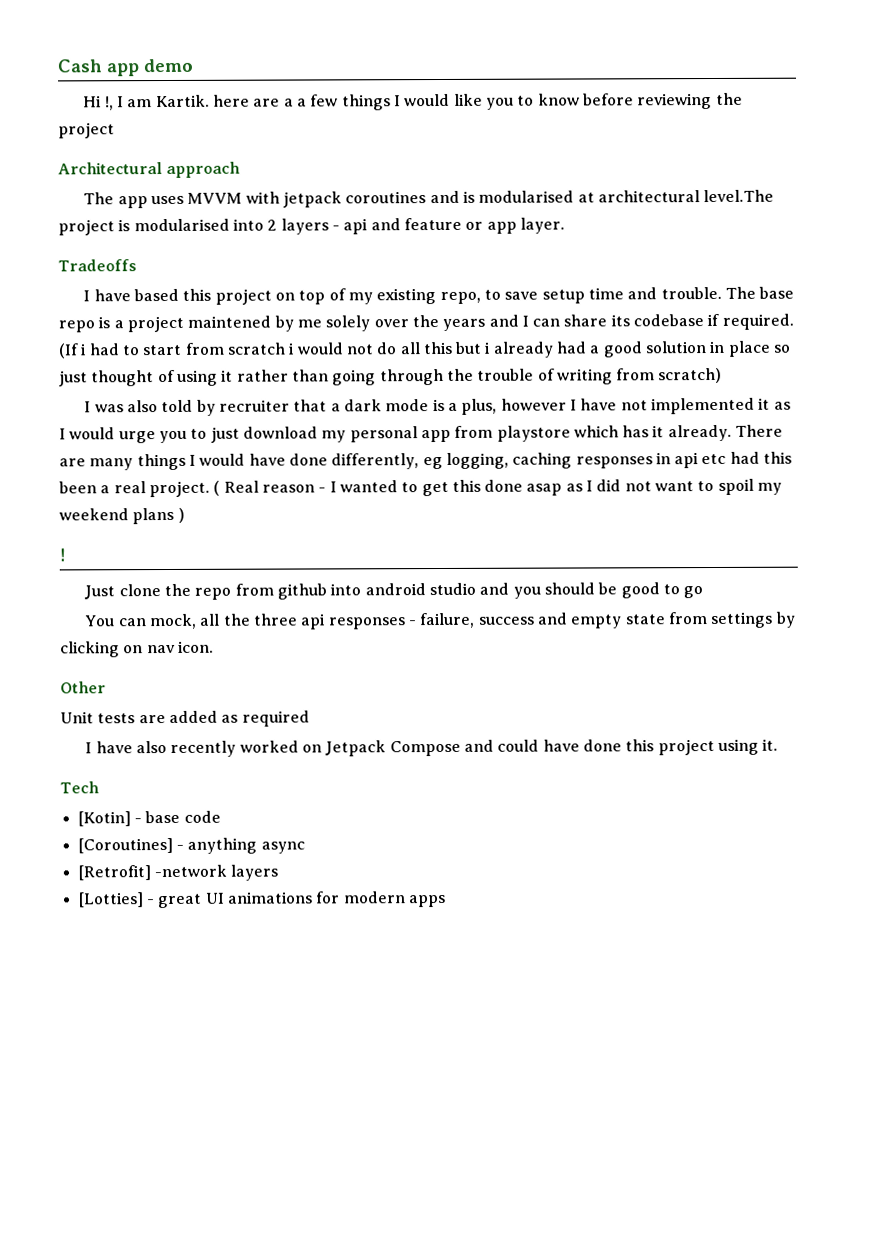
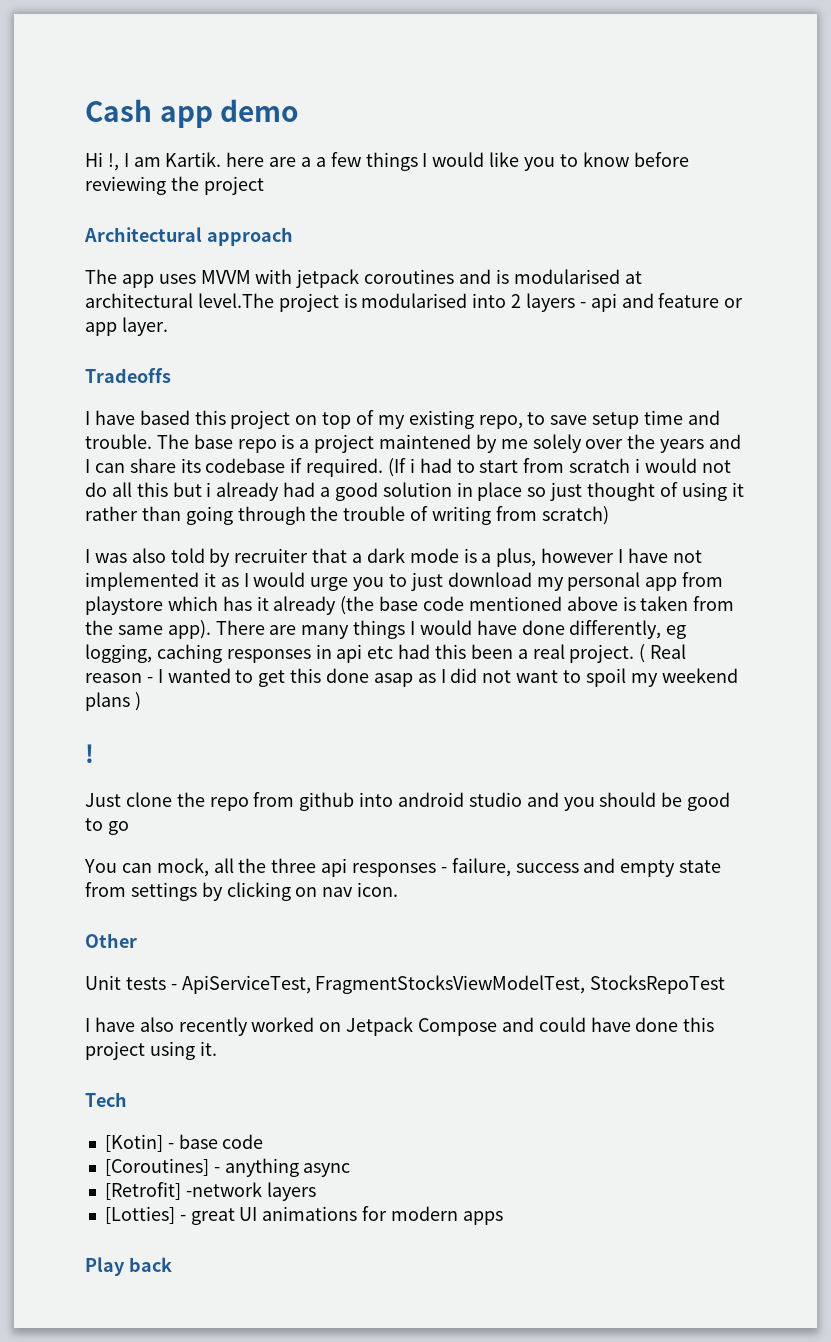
- I was also told by recruiter that a dark mode is a plus, however I have not implemented it as I would urge you to just download my personal app from playstore which has it already.
+ I was also told by recruiter that a dark mode is a plus, however I have not implemented it as I would urge you to just download my personal app from playstore which has it already (the base code mentioned above is taken from the same app).
- Unit tests are added as required
+ Unit tests - ApiServiceTest, FragmentStocksViewModelTest, StocksRepoTest
+ Play back

